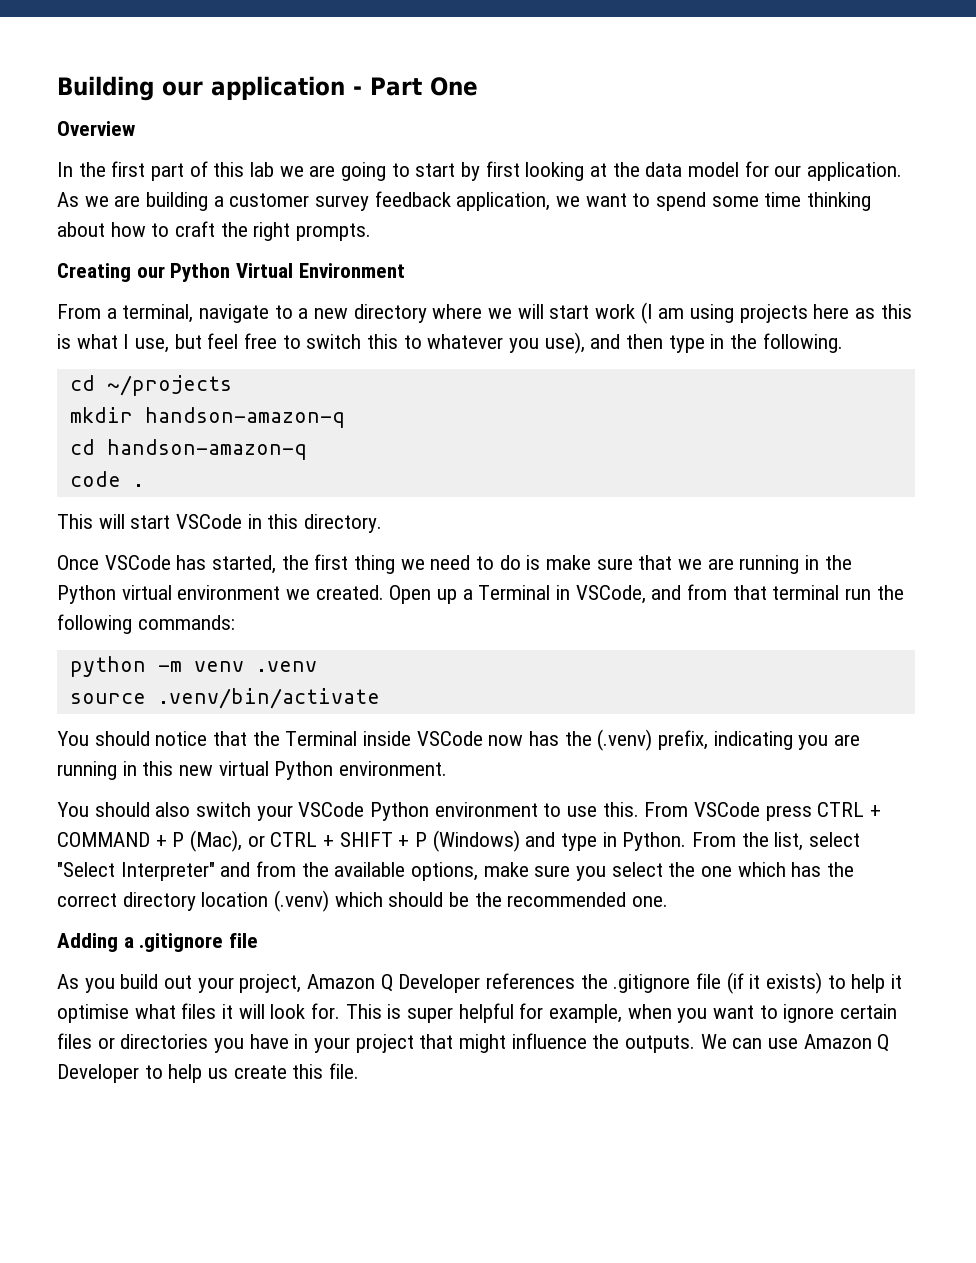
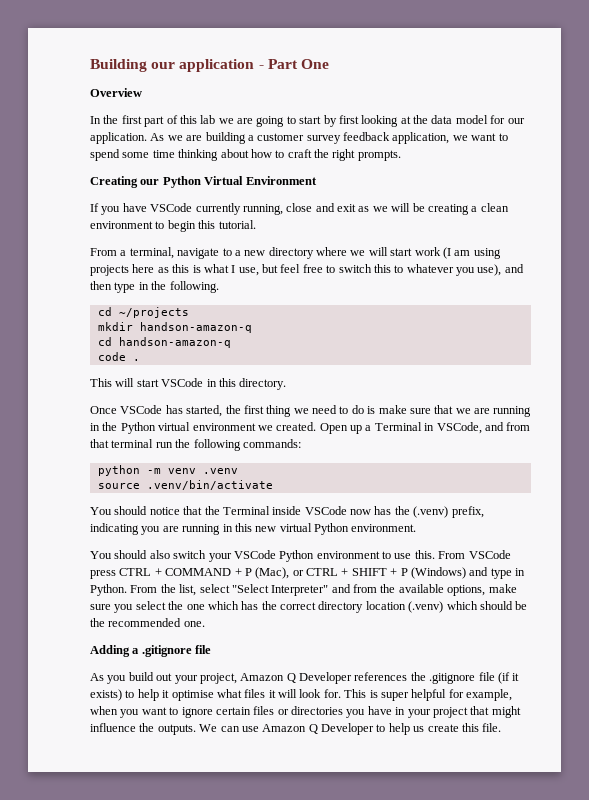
+ If you have VSCode currently running, close and exit as we will be creating a clean environment to begin this tutorial.

